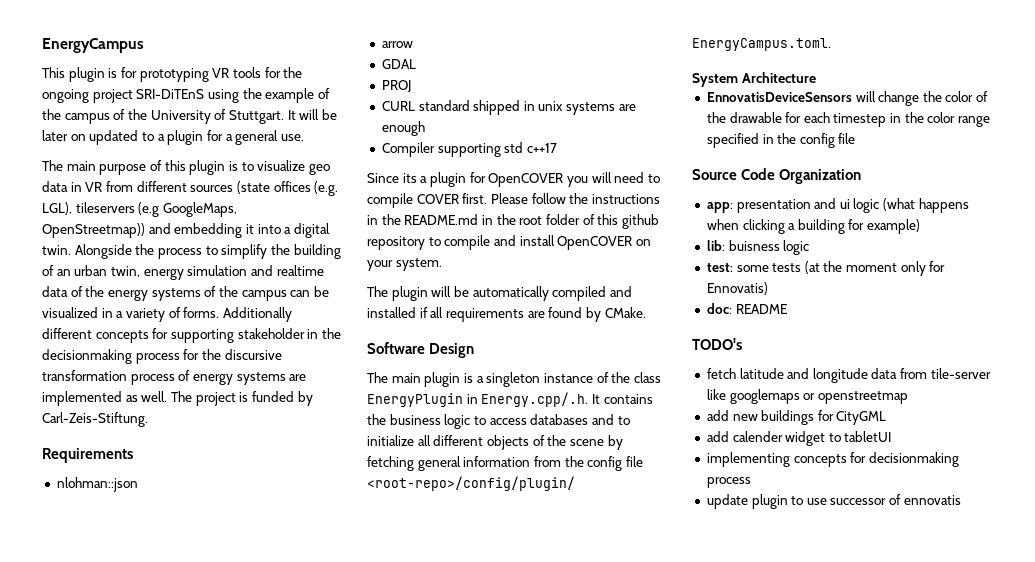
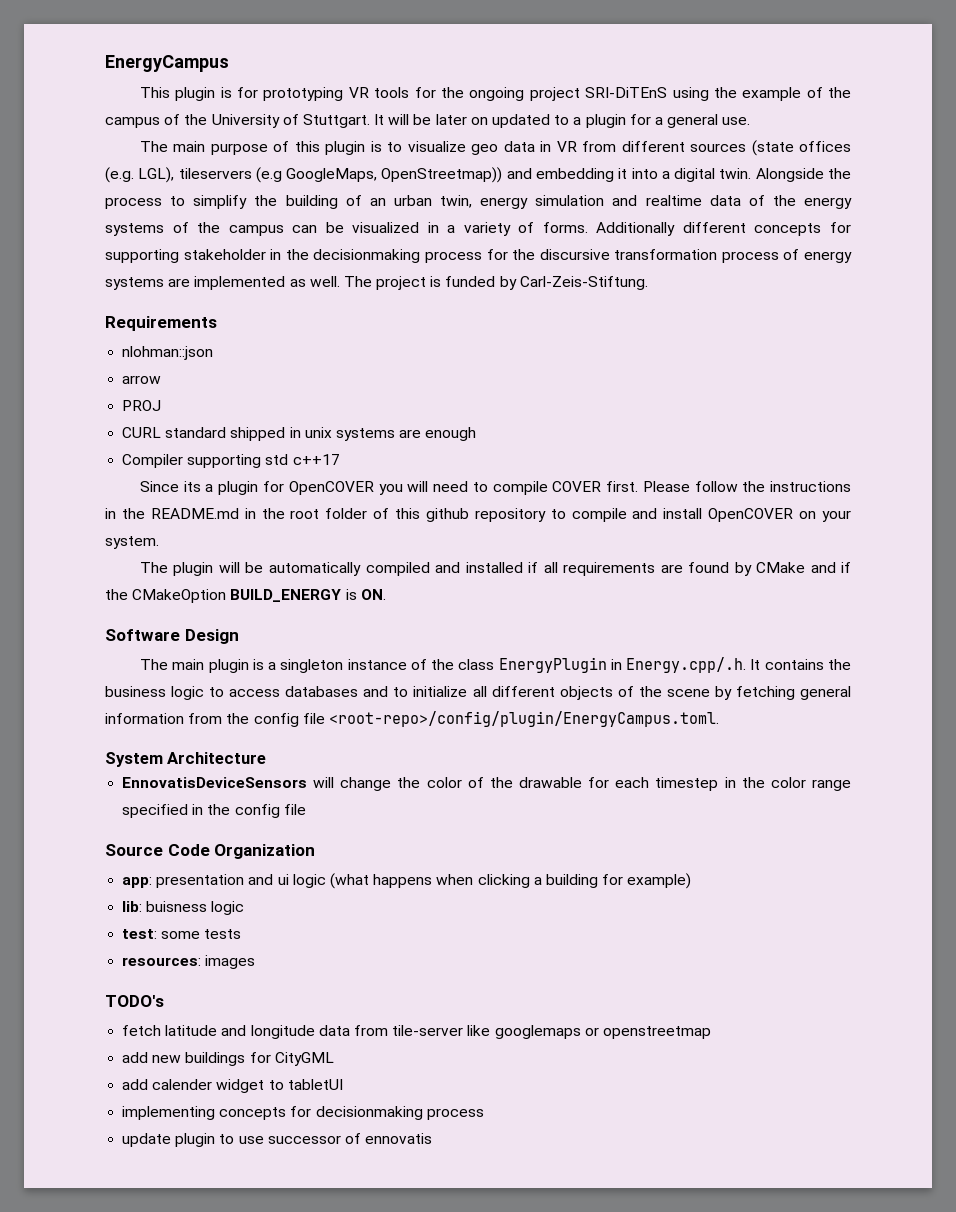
- GDAL
- The plugin will be automatically compiled and installed if all requirements are found by CMake.
+ The plugin will be automatically compiled and installed if all requirements are found by CMake and if the CMakeOption BUILD_ENERGY is ON.
- test: some tests (at the moment only for Ennovatis)
- doc: README
+ test: some tests
+ resources: images

